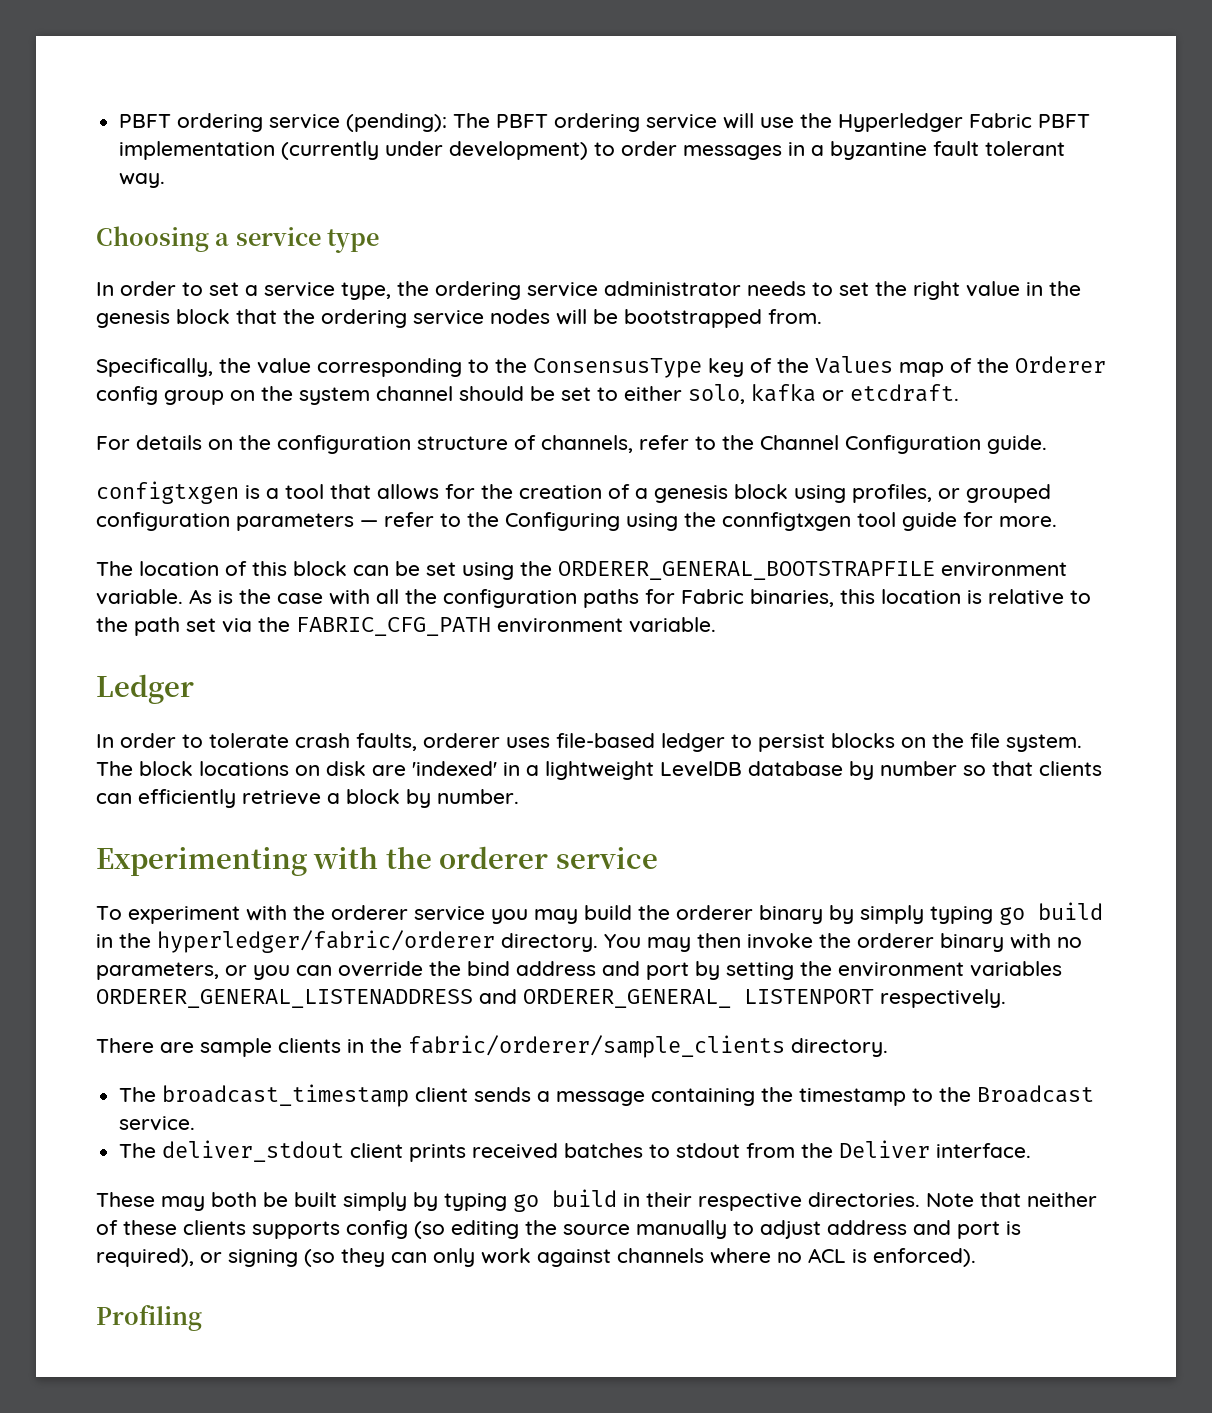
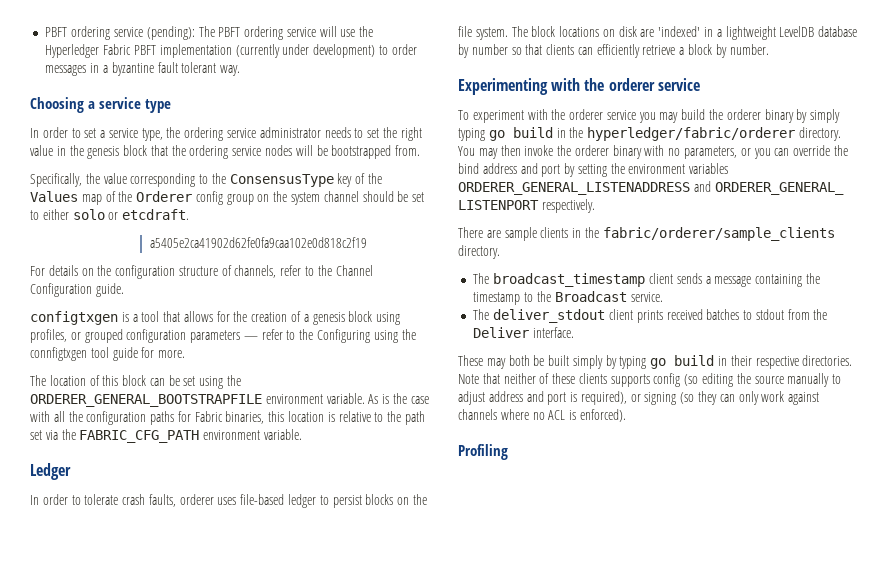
- Specifically, the value corresponding to the ConsensusType key of the Values map of the Orderer config group on the system channel should be set to either solo, kafka or etcdraft.
+ Specifically, the value corresponding to the ConsensusType key of the Values map of the Orderer config group on the system channel should be set to either solo or etcdraft.
+ a5405e2ca41902d62fe0fa9caa102e0d818c2f19

